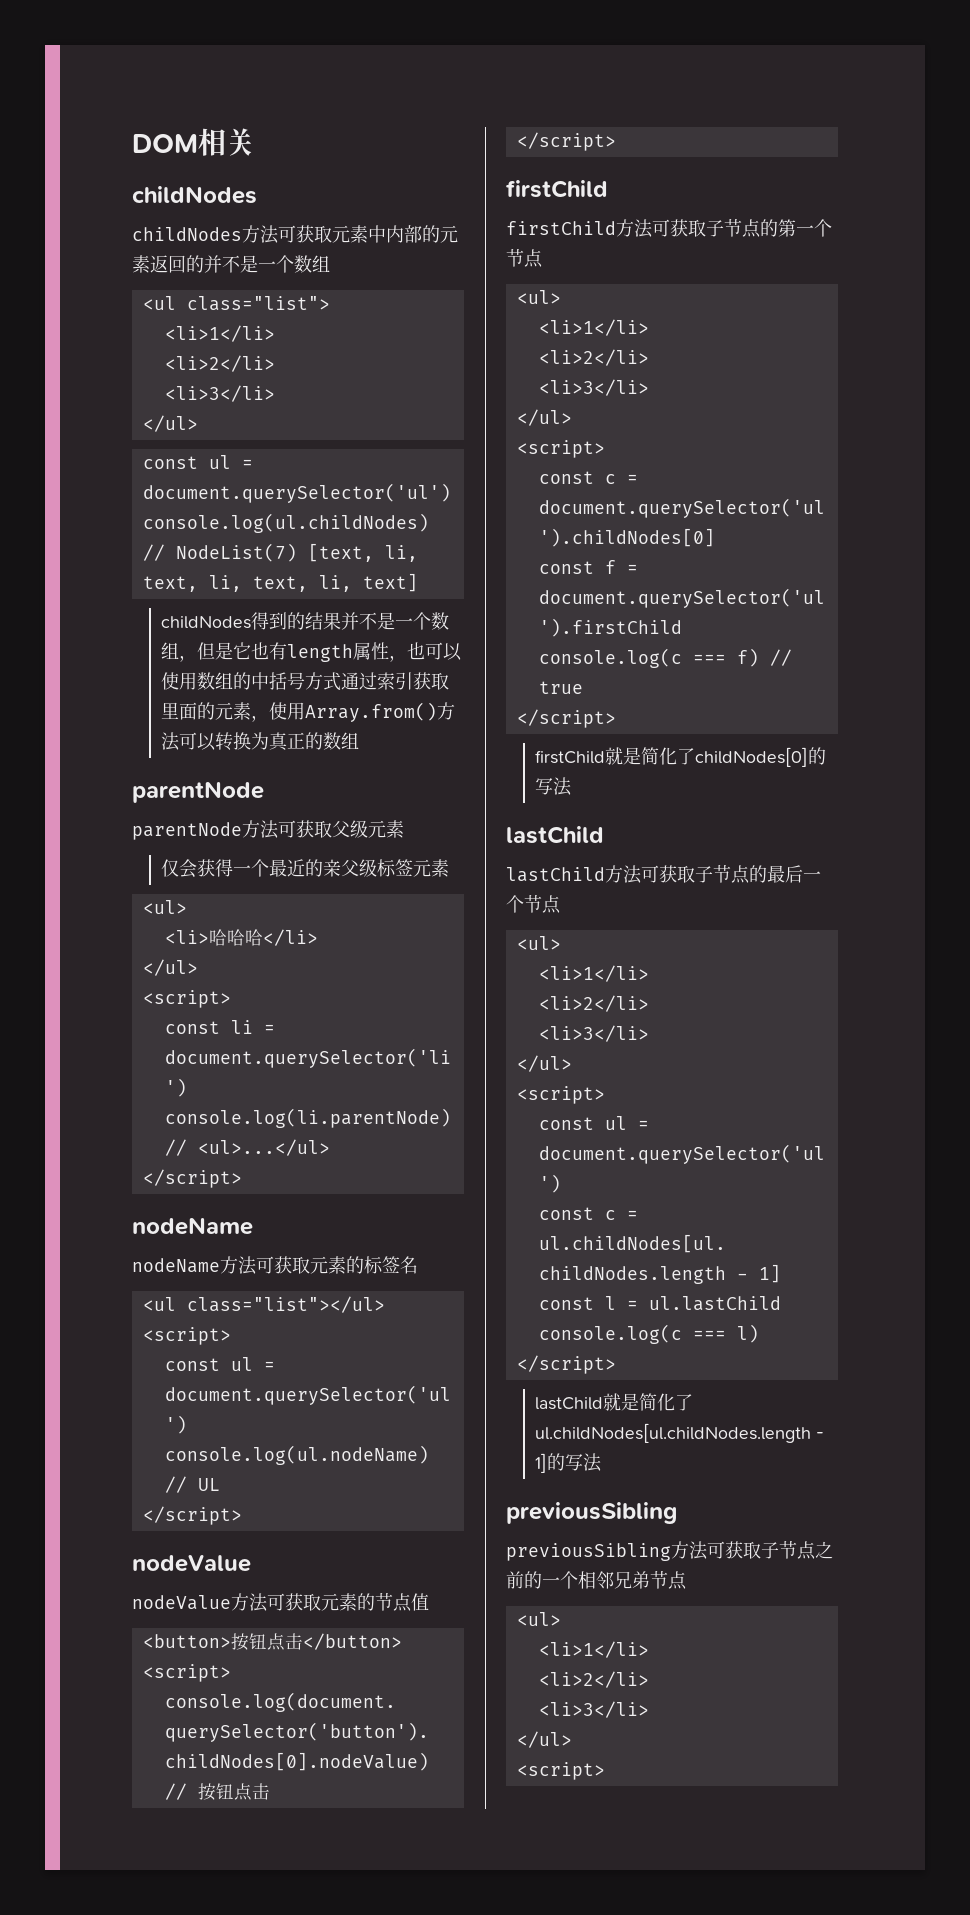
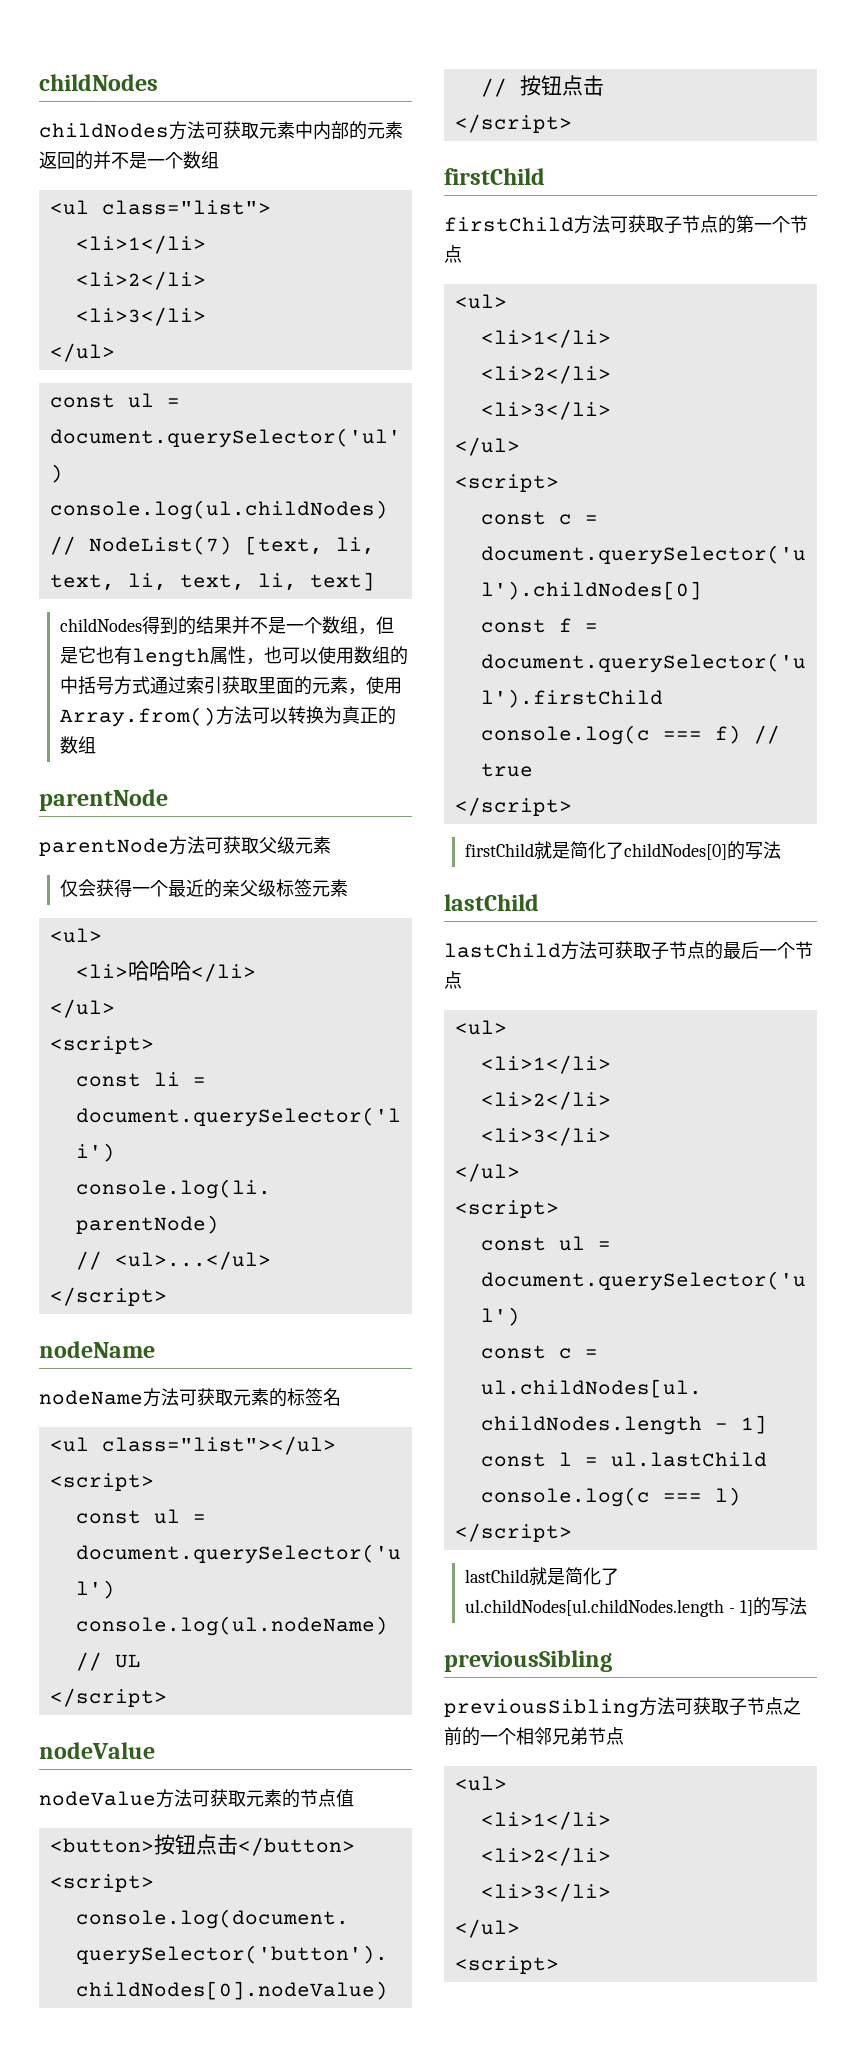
- DOM相关

